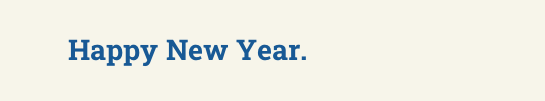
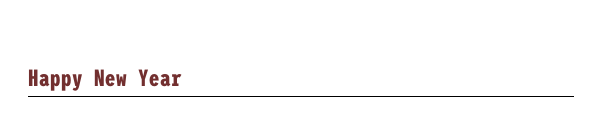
- Happy New Year.
+ Happy New Year

